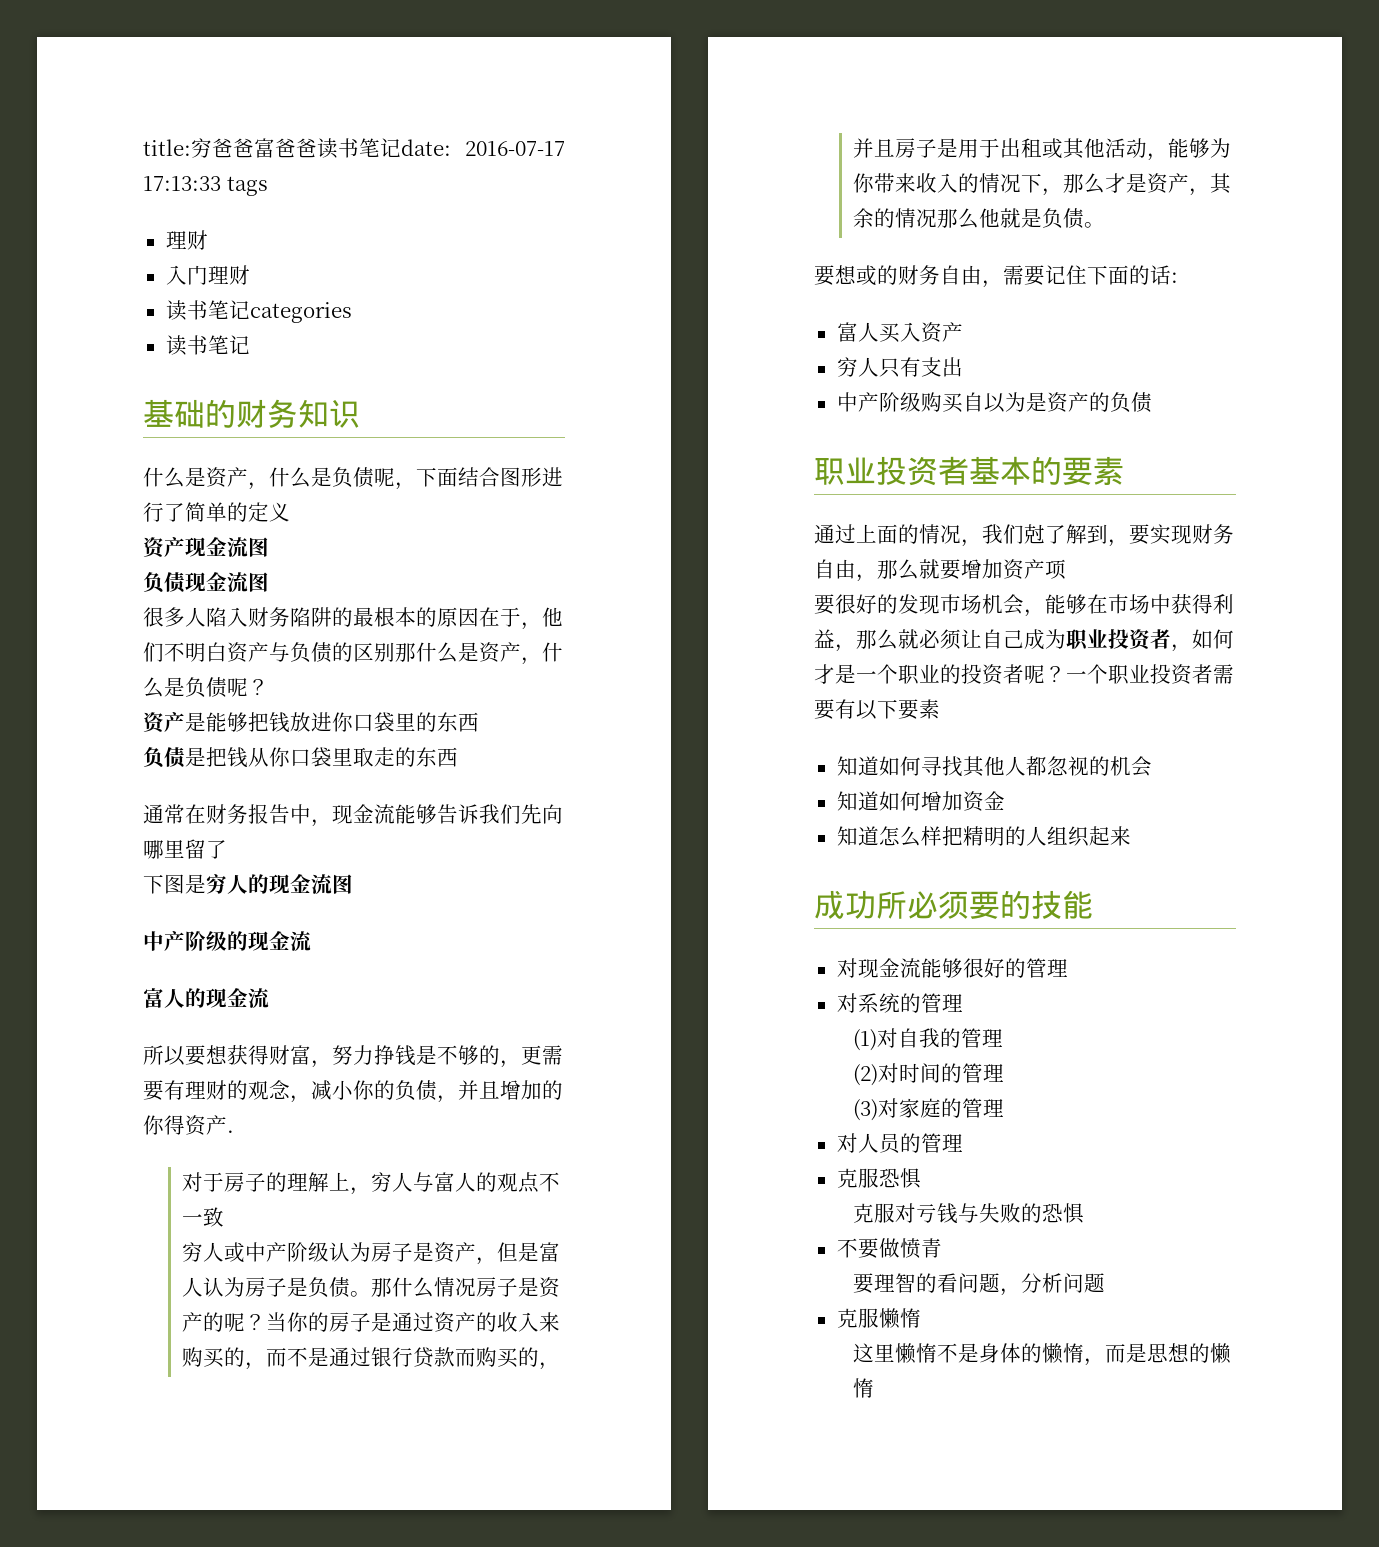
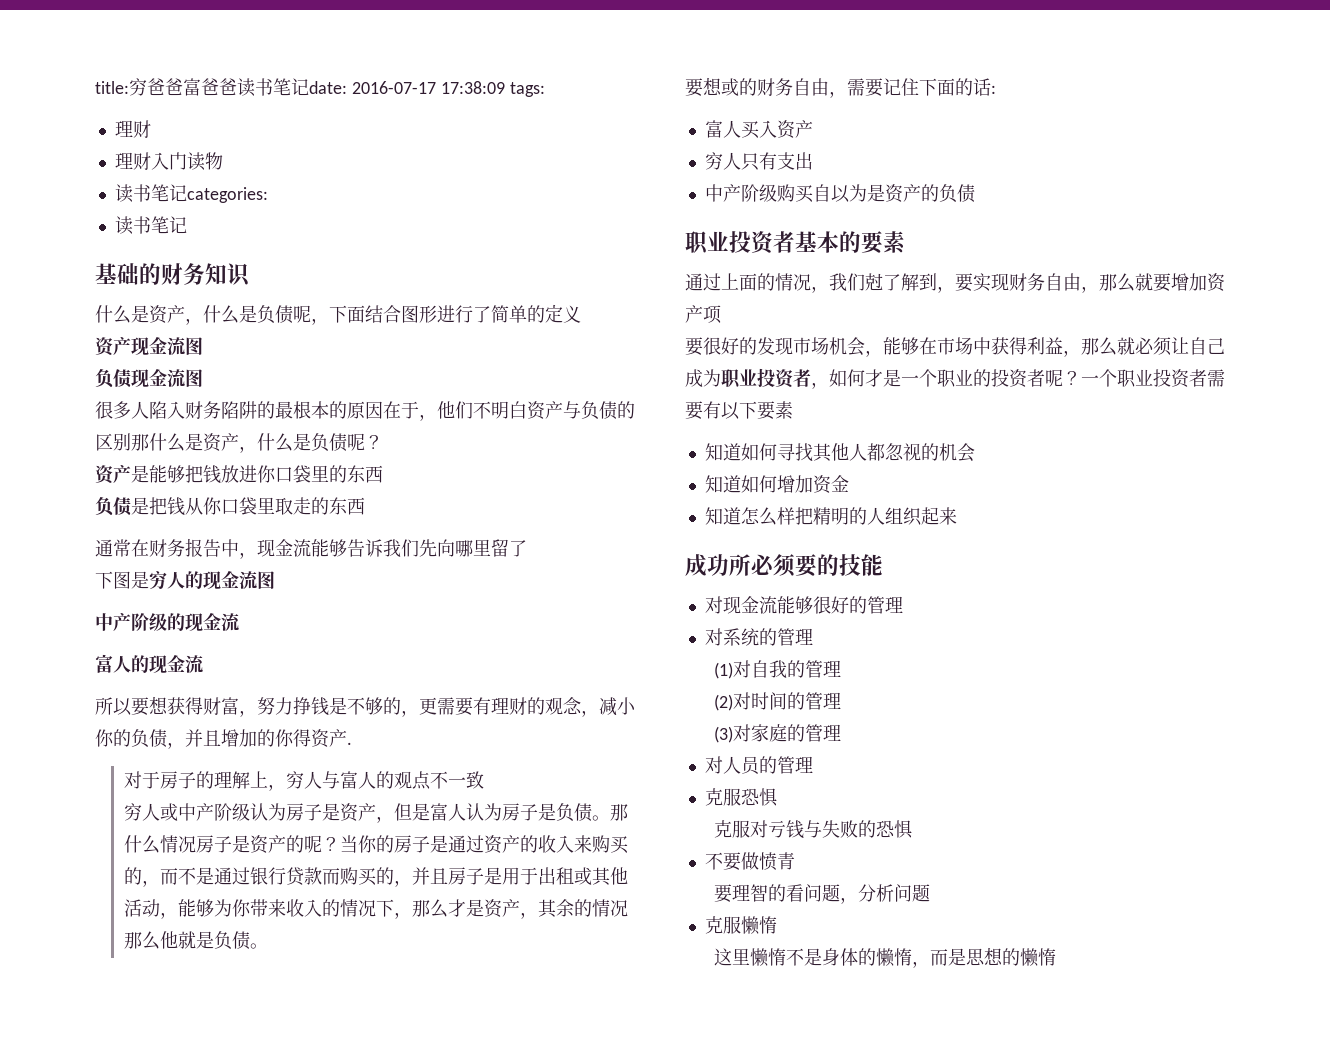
- title:穷爸爸富爸爸读书笔记date: 2016-07-17 17:13:33 tags
+ title:穷爸爸富爸爸读书笔记date: 2016-07-17 17:38:09 tags:
  理财
- 入门理财
- 读书笔记categories
+ 理财入门读物
+ 读书笔记categories:

